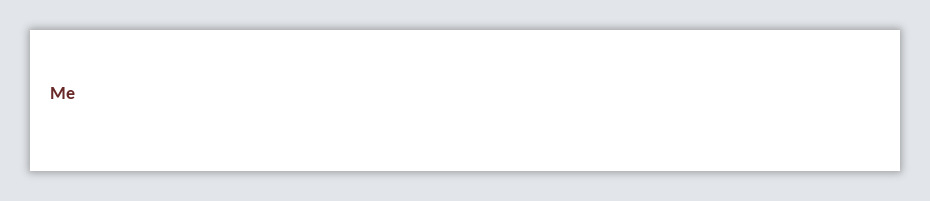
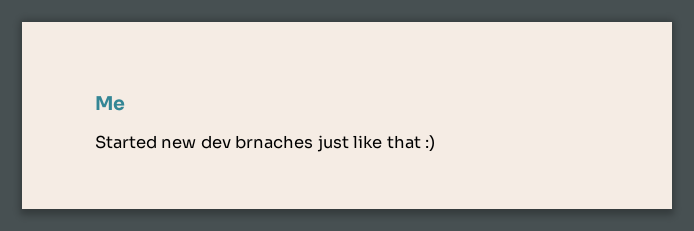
+ Started new dev brnaches just like that :)

